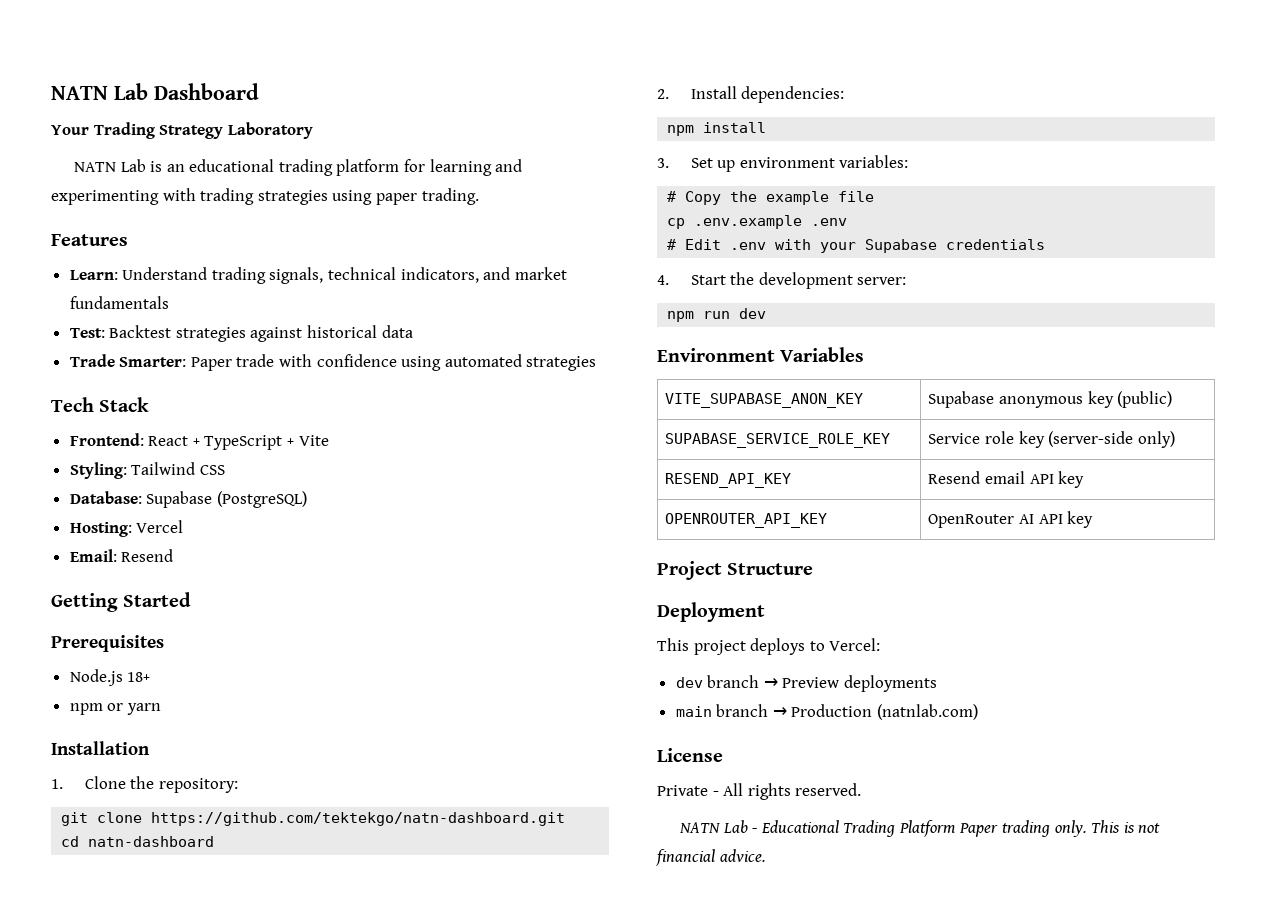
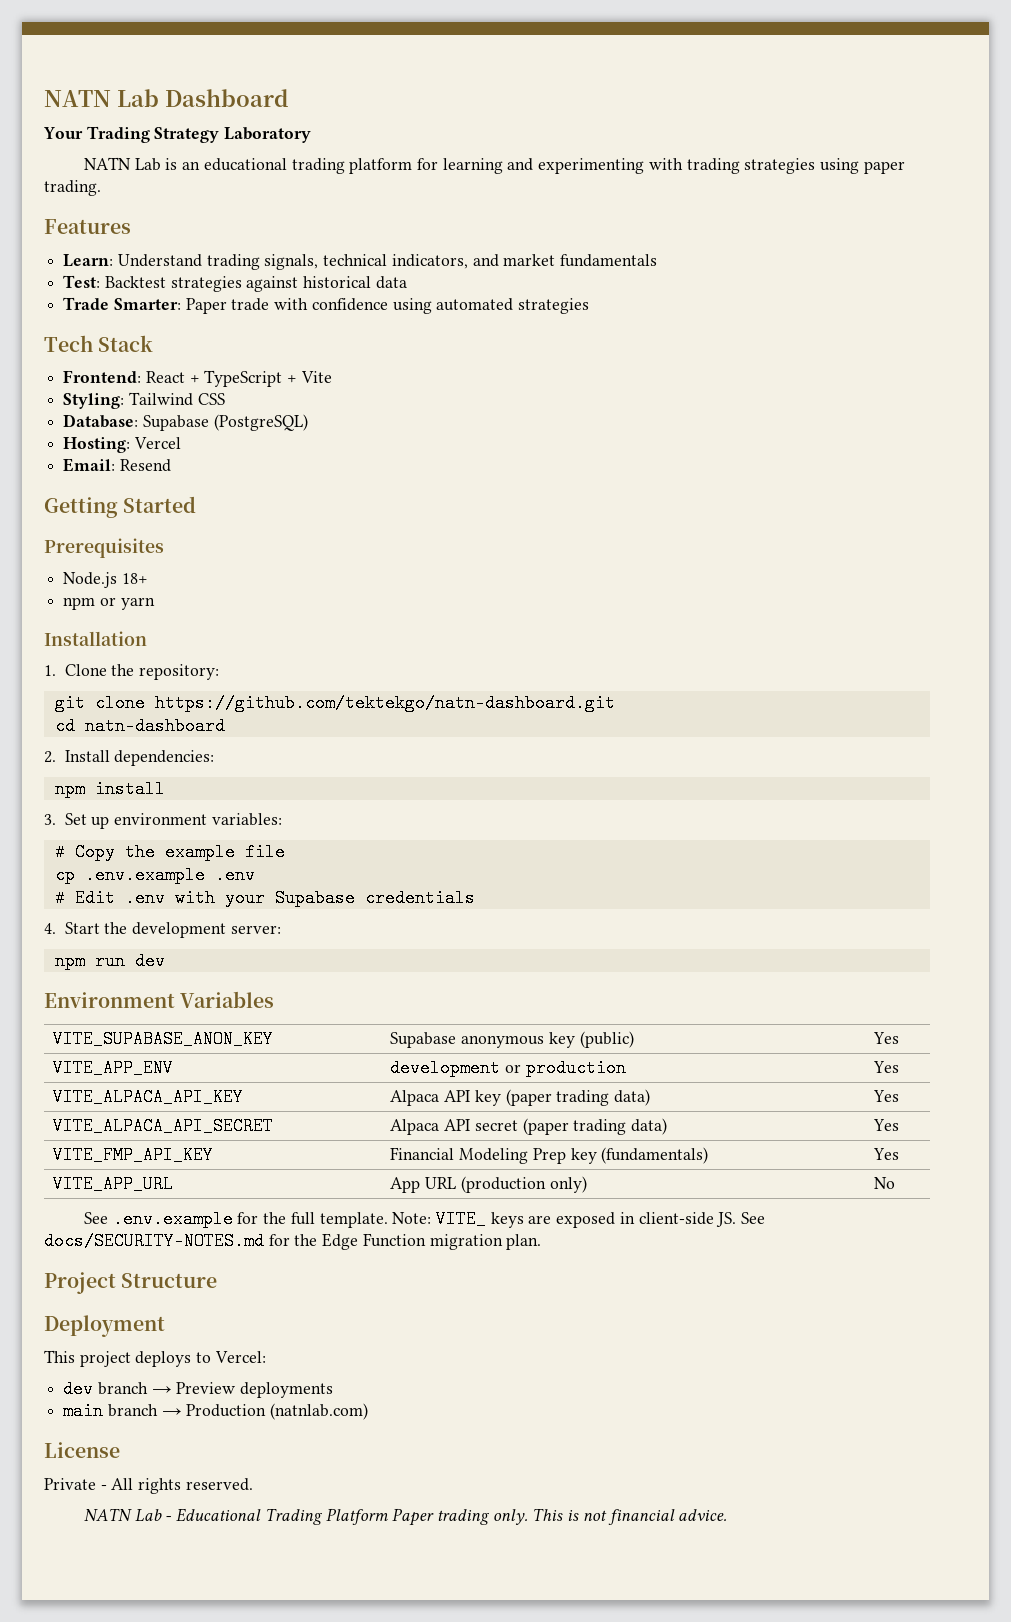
- VITE_SUPABASE_ANON_KEY | Supabase anonymous key (public)
- SUPABASE_SERVICE_ROLE_KEY | Service role key (server-side only)
- RESEND_API_KEY | Resend email API key
- OPENROUTER_API_KEY | OpenRouter AI API key
+ VITE_SUPABASE_ANON_KEY | Supabase anonymous key (public) | Yes
+ VITE_APP_ENV | development or production | Yes
+ VITE_ALPACA_API_KEY | Alpaca API key (paper trading data) | Yes
+ VITE_ALPACA_API_SECRET | Alpaca API secret (paper trading data) | Yes
+ VITE_FMP_API_KEY | Financial Modeling Prep key (fundamentals) | Yes
+ VITE_APP_URL | App URL (production only) | No
+ See .env.example for the full template. Note: VITE_ keys are exposed in client-side JS. See docs/SECURITY-NOTES.md for the Edge Function migration plan.

